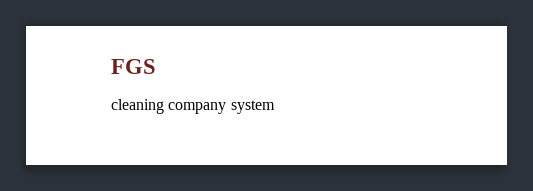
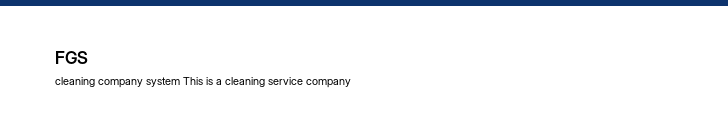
- cleaning company system
+ cleaning company system This is a cleaning service company

